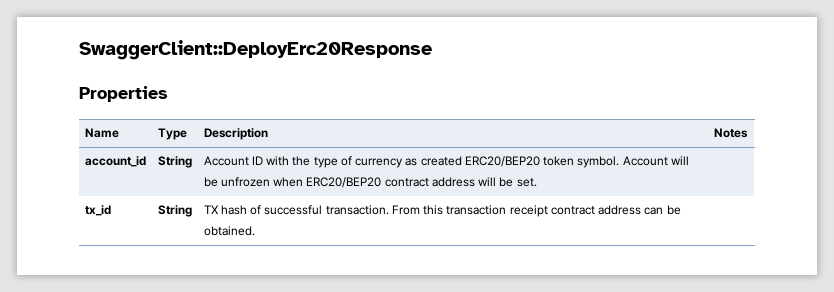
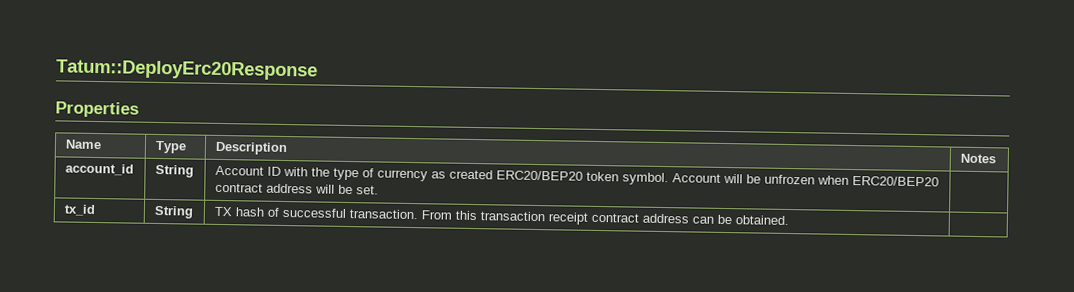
- SwaggerClient::DeployErc20Response
+ Tatum::DeployErc20Response

